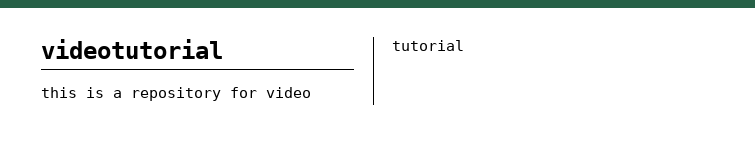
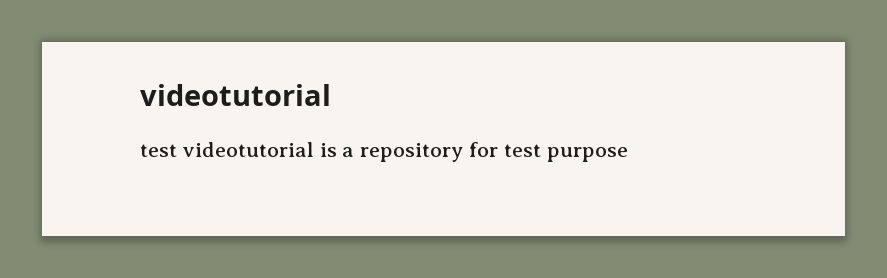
- this is a repository for video tutorial
+ test videotutorial is a repository for test purpose

